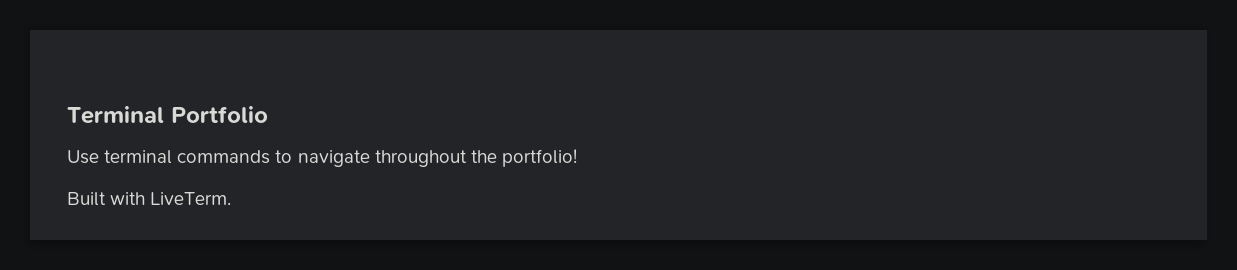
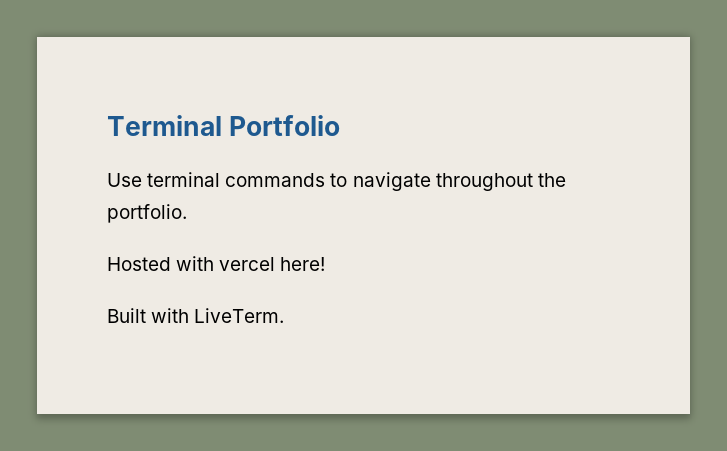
- Use terminal commands to navigate throughout the portfolio!
+ Use terminal commands to navigate throughout the portfolio.
+ Hosted with vercel here!

